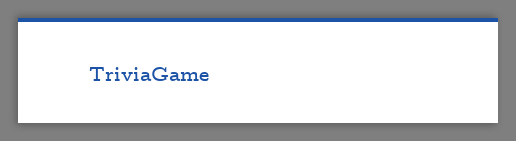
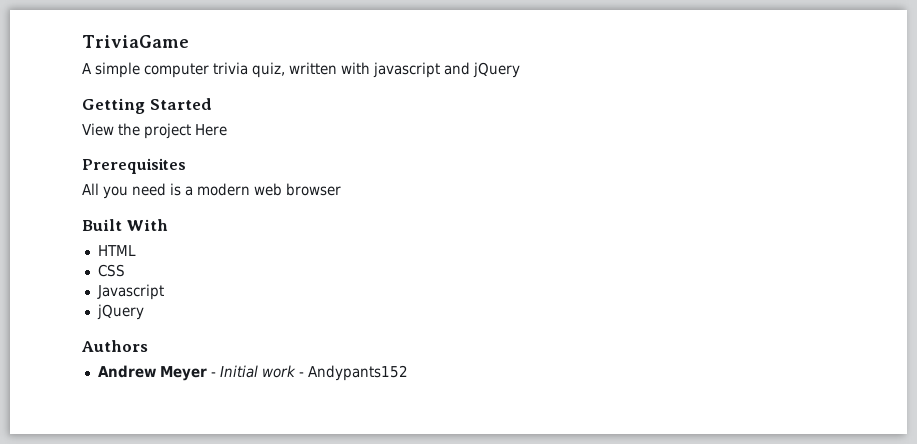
+ A simple computer trivia quiz, written with javascript and jQuery
+ Getting Started
+ View the project Here
+ Prerequisites
+ All you need is a modern web browser
+ Built With
+ HTML
+ CSS
+ Javascript
+ jQuery
+ Authors
+ Andrew Meyer - Initial work - Andypants152

